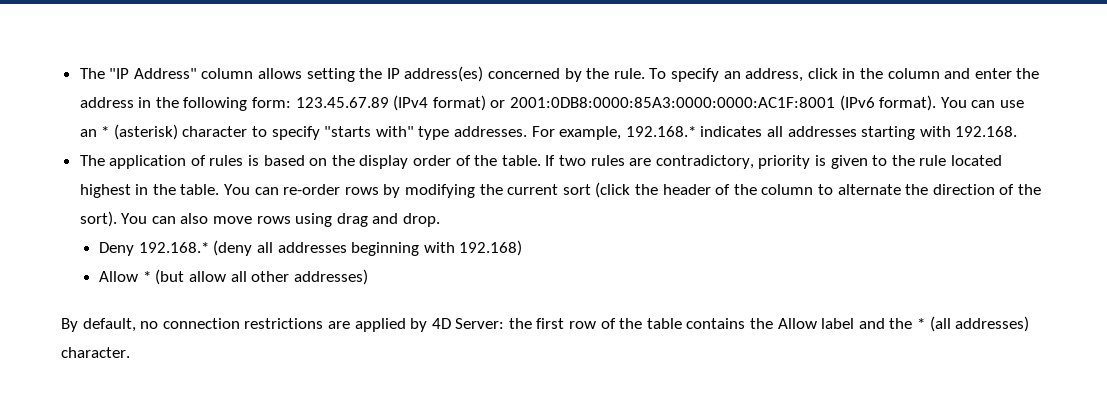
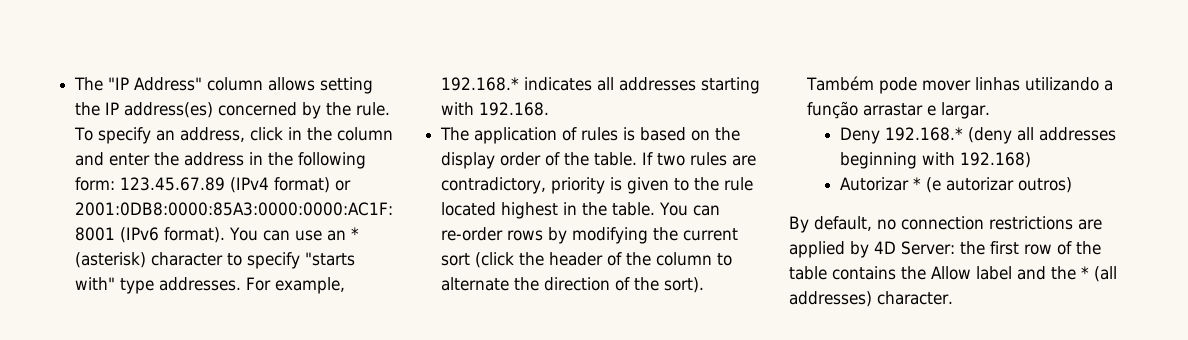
- You can also move rows using drag and drop.
+ Também pode mover linhas utilizando a função arrastar e largar.
- Allow * (but allow all other addresses)
+ Autorizar * (e autorizar outros)

